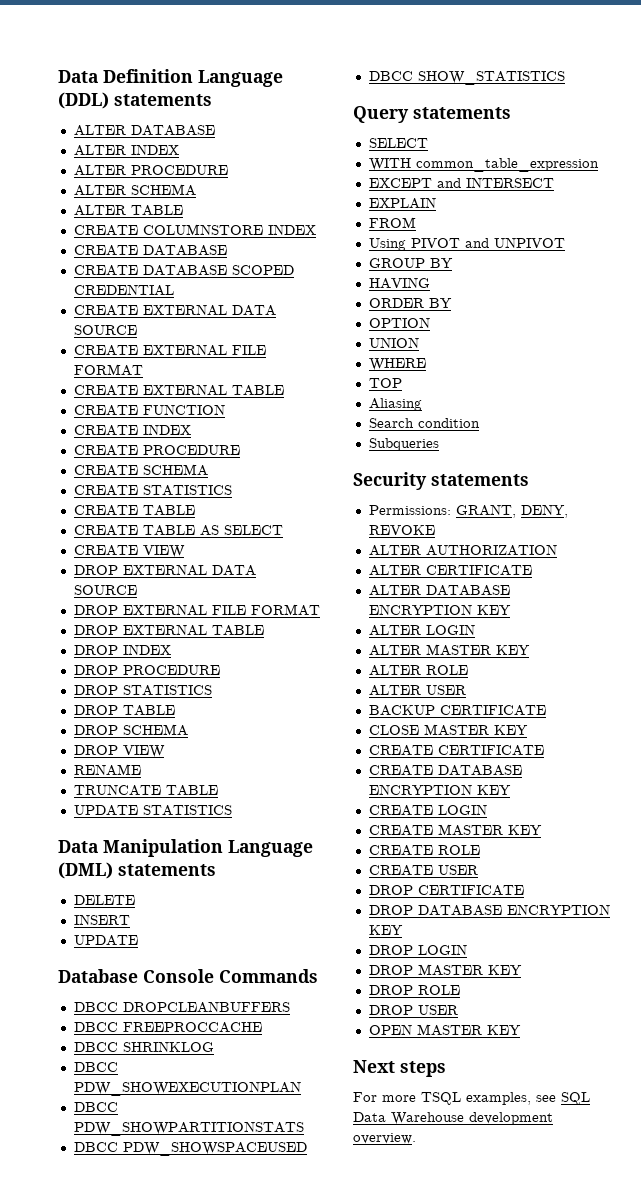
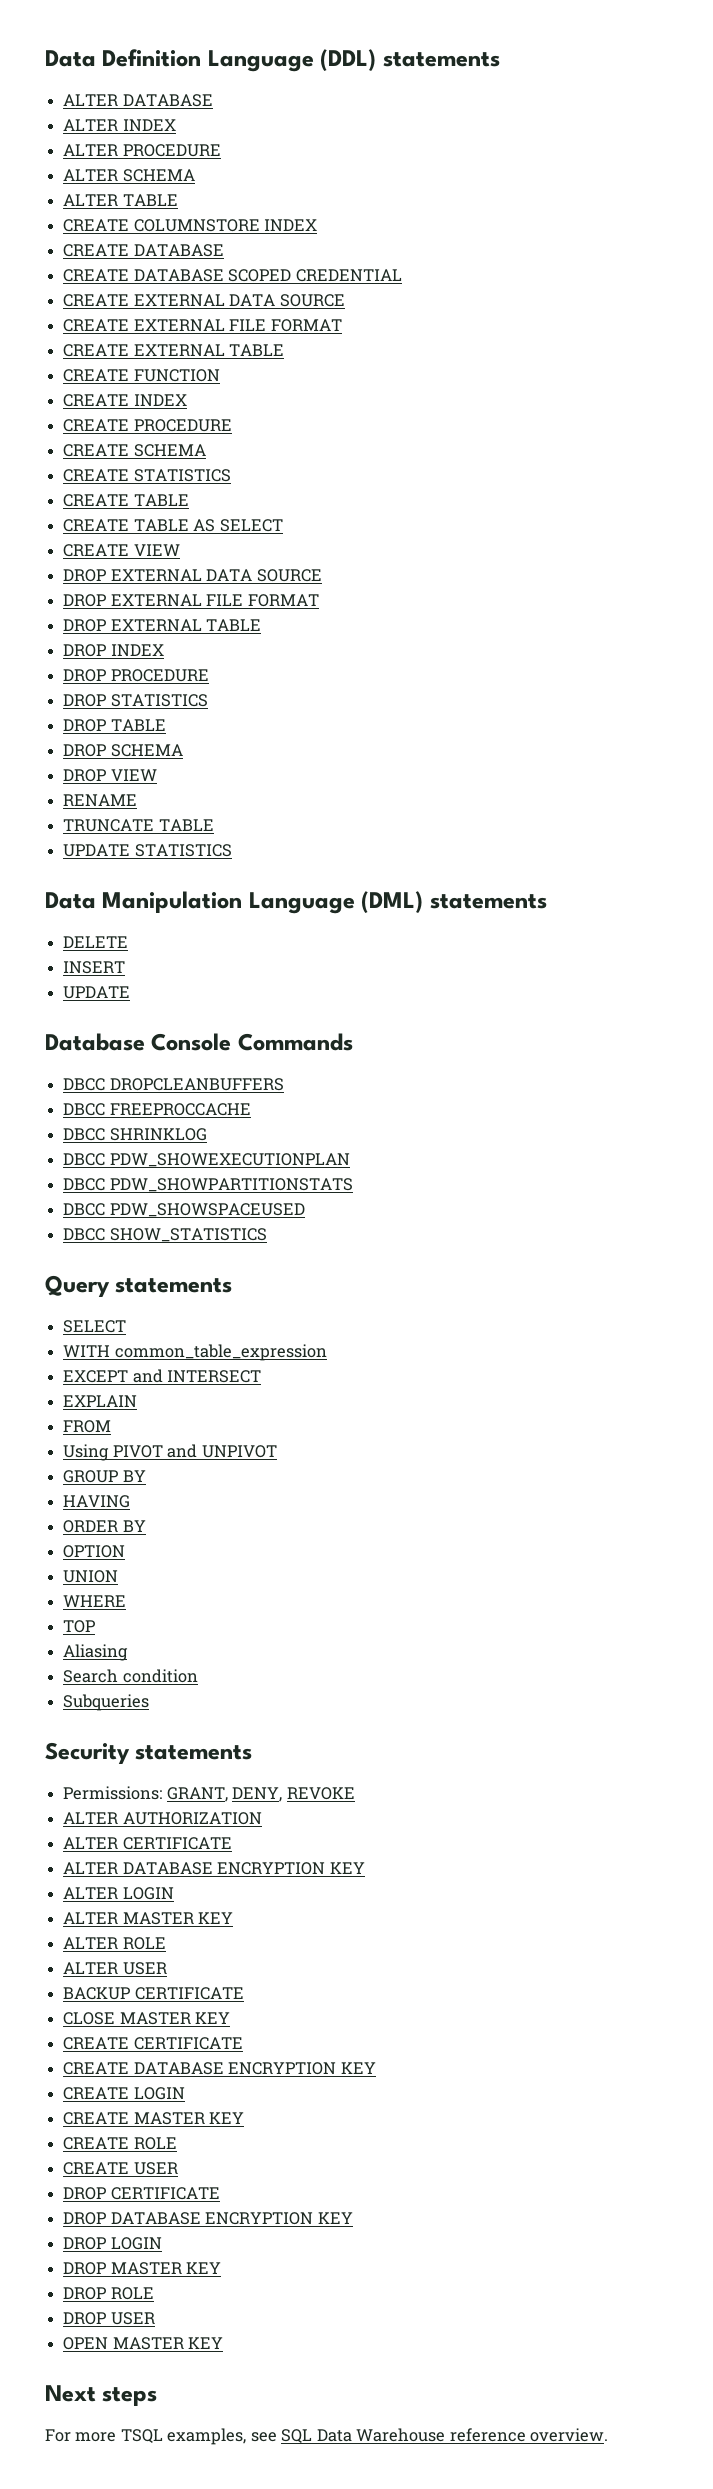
- For more TSQL examples, see SQL Data Warehouse development overview.
+ For more TSQL examples, see SQL Data Warehouse reference overview.

